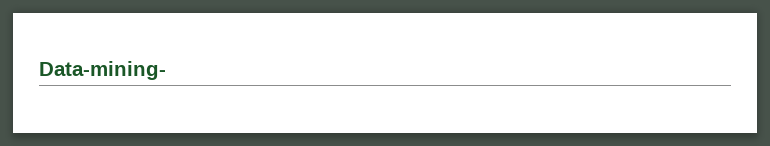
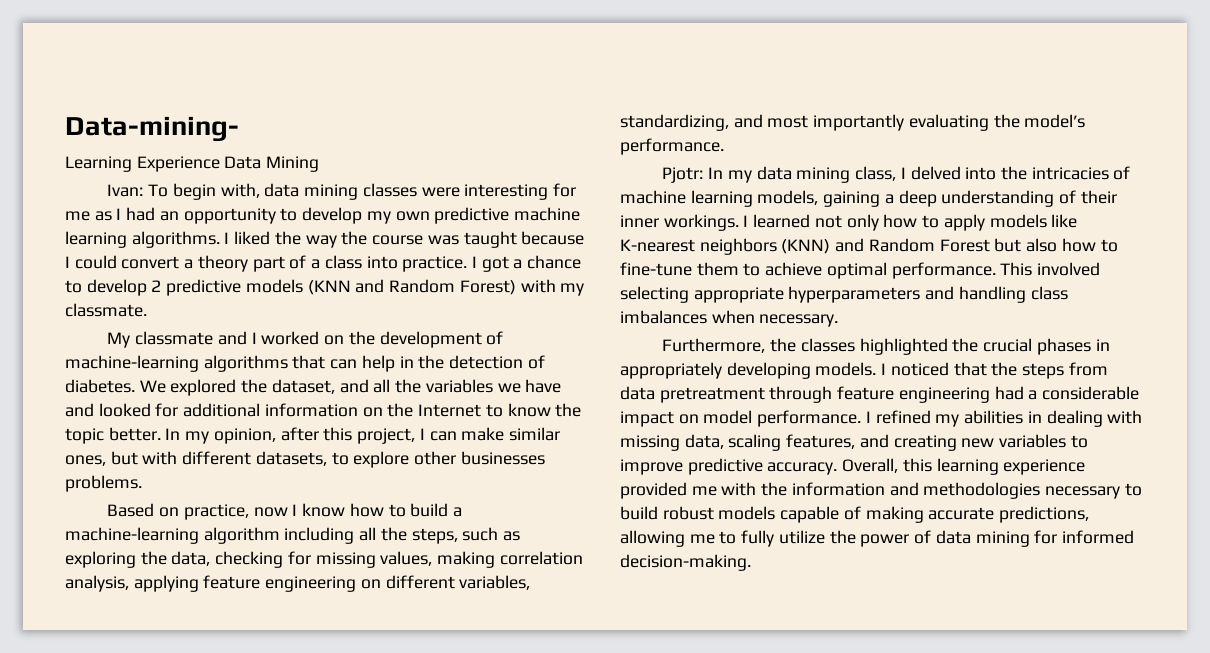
+ Learning Experience Data Mining
+ Ivan: To begin with, data mining classes were interesting for me as I had an opportunity to develop my own predictive machine learning algorithms. I liked the way the course was taught because I could convert a theory part of a class into practice. I got a chance to develop 2 predictive models (KNN and Random Forest) with my classmate.
+ My classmate and I worked on the development of machine-learning algorithms that can help in the detection of diabetes. We explored the dataset, and all the variables we have and looked for additional information on the Internet to know the topic better. In my opinion, after this project, I can make similar ones, but with different datasets, to explore other businesses problems.
+ Based on practice, now I know how to build a machine-learning algorithm including all the steps, such as exploring the data, checking for missing values, making correlation analysis, applying feature engineering on different variables, standardizing, and most importantly evaluating the model’s performance.
+ Pjotr: In my data mining class, I delved into the intricacies of machine learning models, gaining a deep understanding of their inner workings. I learned not only how to apply models like K-nearest neighbors (KNN) and Random Forest but also how to fine-tune them to achieve optimal performance. This involved selecting appropriate hyperparameters and handling class imbalances when necessary.
+ Furthermore, the classes highlighted the crucial phases in appropriately developing models. I noticed that the steps from data pretreatment through feature engineering had a considerable impact on model performance. I refined my abilities in dealing with missing data, scaling features, and creating new variables to improve predictive accuracy. Overall, this learning experience provided me with the information and methodologies necessary to build robust models capable of making accurate predictions, allowing me to fully utilize the power of data mining for informed decision-making.

